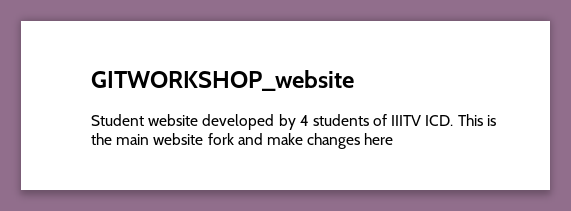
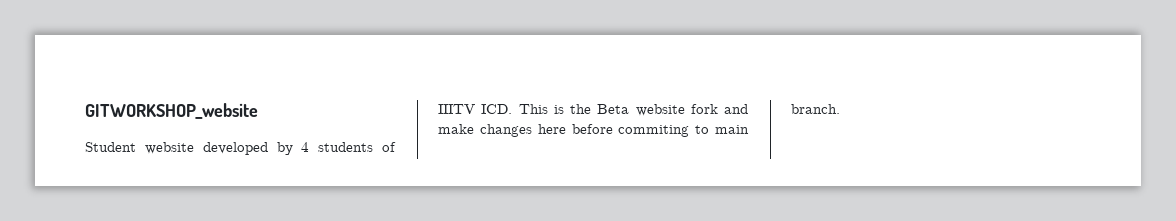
- Student website developed by 4 students of IIITV ICD. This is the main website fork and make changes here
+ Student website developed by 4 students of IIITV ICD. This is the Beta website fork and make changes here before commiting to main branch.

